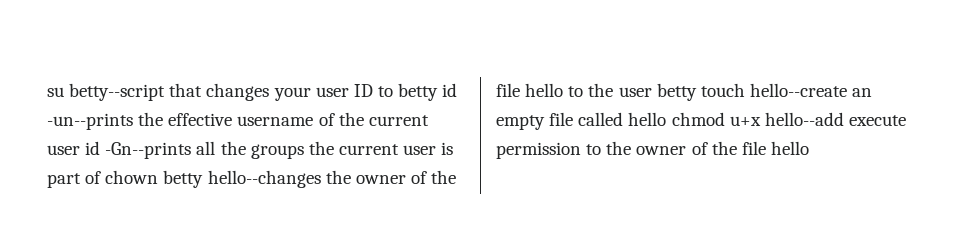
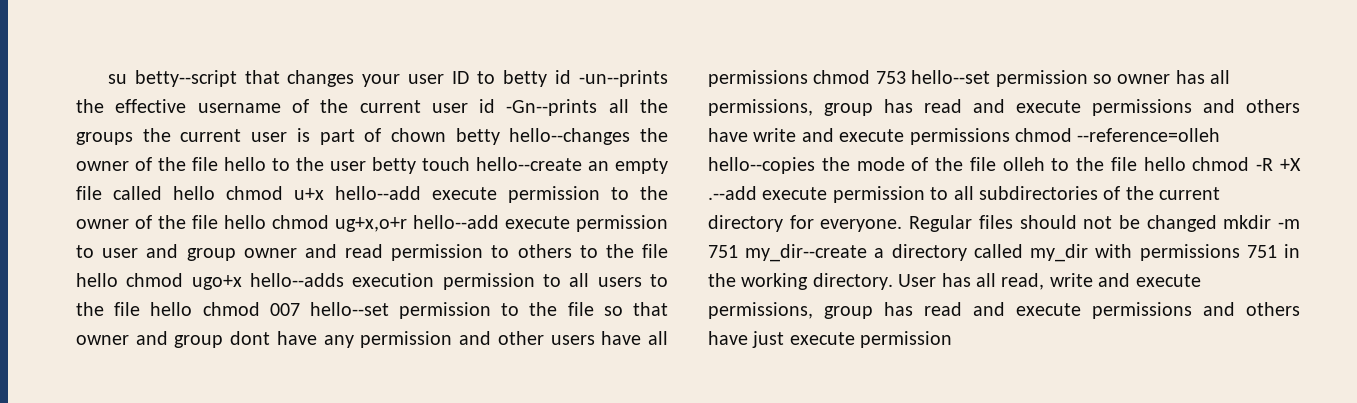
- su betty--script that changes your user ID to betty id -un--prints the effective username of the current user id -Gn--prints all the groups the current user is part of chown betty hello--changes the owner of the file hello to the user betty touch hello--create an empty file called hello chmod u+x hello--add execute permission to the owner of the file hello
+ su betty--script that changes your user ID to betty id -un--prints the effective username of the current user id -Gn--prints all the groups the current user is part of chown betty hello--changes the owner of the file hello to the user betty touch hello--create an empty file called hello chmod u+x hello--add execute permission to the owner of the file hello chmod ug+x,o+r hello--add execute permission to user and group owner and read permission to others to the file hello chmod ugo+x hello--adds execution permission to all users to the file hello chmod 007 hello--set permission to the file so that owner and group dont have any permission and other users have all permissions chmod 753 hello--set permission so owner has all permissions, group has read and execute permissions and others have write and execute permissions chmod --reference=olleh hello--copies the mode of the file olleh to the file hello chmod -R +X .--add execute permission to all subdirectories of the current directory for everyone. Regular files should not be changed mkdir -m 751 my_dir--create a directory called my_dir with permissions 751 in the working directory. User has all read, write and execute permissions, group has read and execute permissions and others have just execute permission

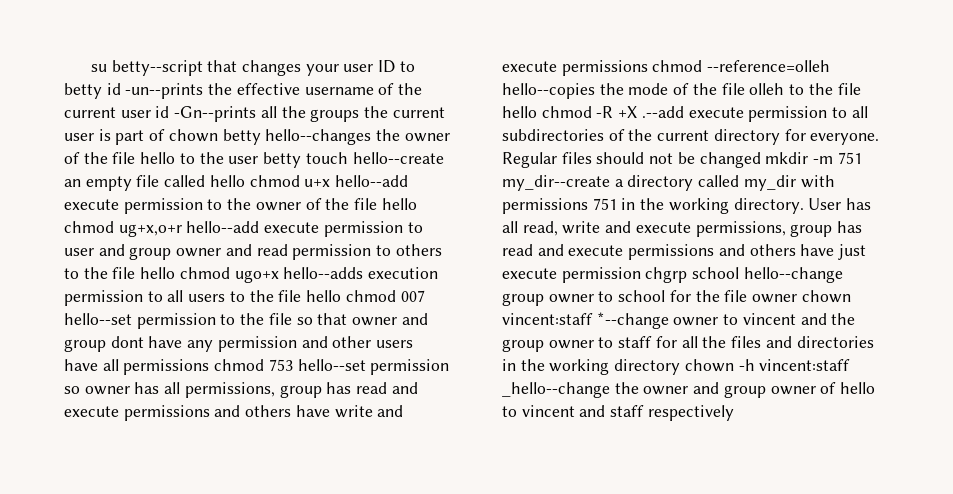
- User has all read, write and execute permissions, group has read and execute permissions and others have just execute permission
+ User has all read, write and execute permissions, group has read and execute permissions and others have just execute permission chgrp school hello--change group owner to school for the file owner chown vincent:staff *--change owner to vincent and the group owner to staff for all the files and directories in the working directory chown -h vincent:staff _hello--change the owner and group owner of hello to vincent and staff respectively

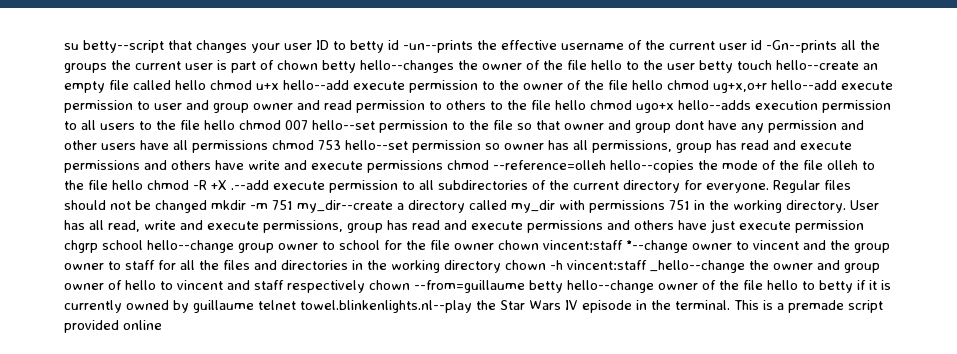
- User has all read, write and execute permissions, group has read and execute permissions and others have just execute permission chgrp school hello--change group owner to school for the file owner chown vincent:staff *--change owner to vincent and the group owner to staff for all the files and directories in the working directory chown -h vincent:staff _hello--change the owner and group owner of hello to vincent and staff respectively
+ User has all read, write and execute permissions, group has read and execute permissions and others have just execute permission chgrp school hello--change group owner to school for the file owner chown vincent:staff *--change owner to vincent and the group owner to staff for all the files and directories in the working directory chown -h vincent:staff _hello--change the owner and group owner of hello to vincent and staff respectively chown --from=guillaume betty hello--change owner of the file hello to betty if it is currently owned by guillaume telnet towel.blinkenlights.nl--play the Star Wars IV episode in the terminal. This is a premade script provided online

